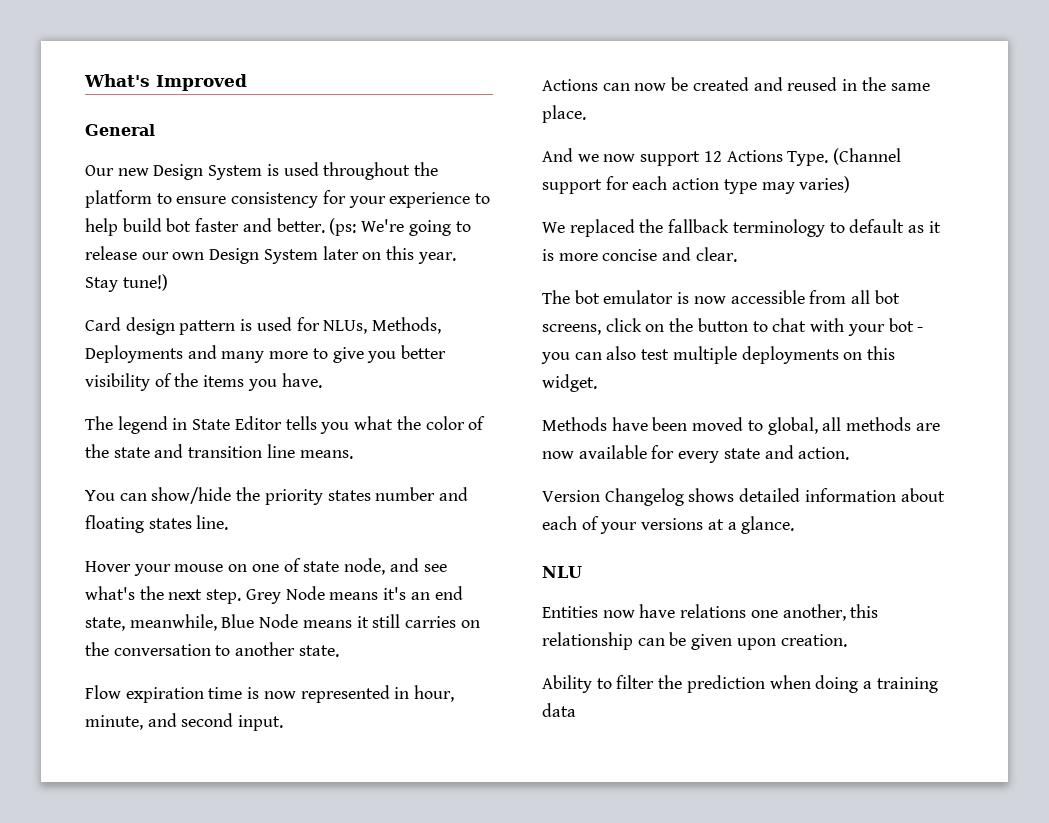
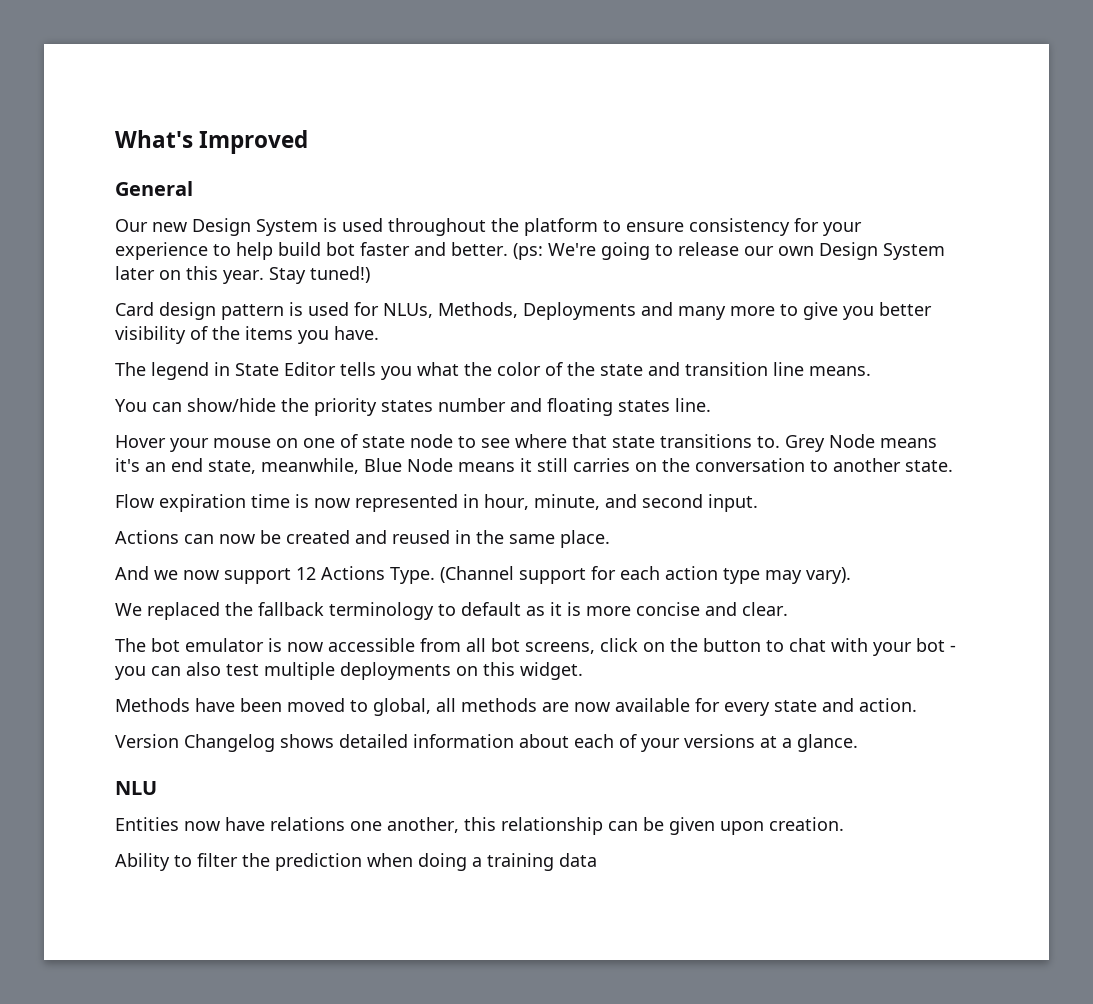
- Stay tune!)
+ Stay tuned!)
- Hover your mouse on one of state node, and see what's the next step.
+ Hover your mouse on one of state node to see where that state transitions to.
- (Channel support for each action type may varies)
+ (Channel support for each action type may vary).

